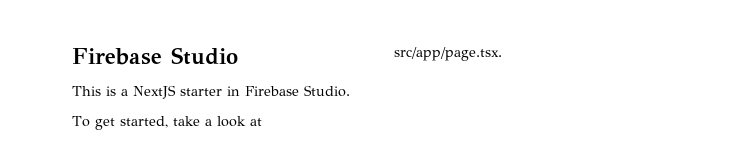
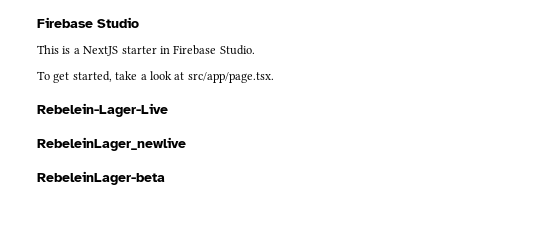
+ Rebelein-Lager-Live
+ RebeleinLager_newlive
+ RebeleinLager-beta

